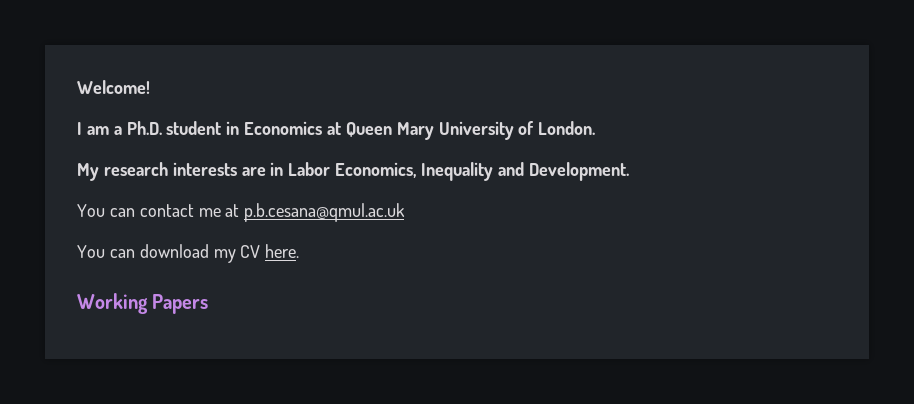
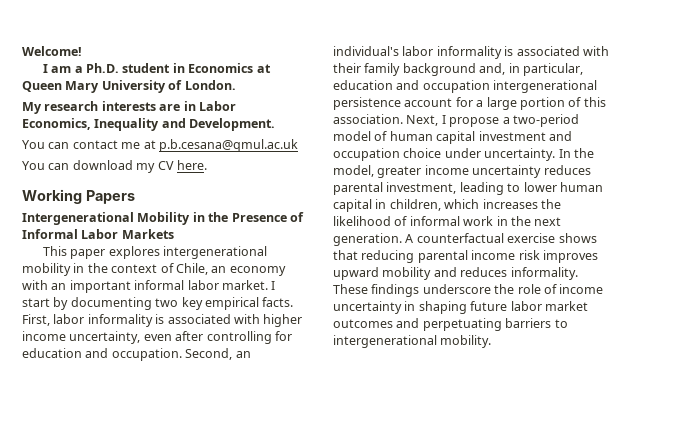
+ Intergenerational Mobility in the Presence of Informal Labor Markets
+ This paper explores intergenerational mobility in the context of Chile, an economy with an important informal labor market. I start by documenting two key empirical facts. First, labor informality is associated with higher income uncertainty, even after controlling for education and occupation. Second, an individual's labor informality is associated with their family background and, in particular, education and occupation intergenerational persistence account for a large portion of this association. Next, I propose a two-period model of human capital investment and occupation choice under uncertainty. In the model, greater income uncertainty reduces parental investment, leading to lower human capital in children, which increases the likelihood of informal work in the next generation. A counterfactual exercise shows that reducing parental income risk improves upward mobility and reduces informality. These findings underscore the role of income uncertainty in shaping future labor market outcomes and perpetuating barriers to intergenerational mobility.

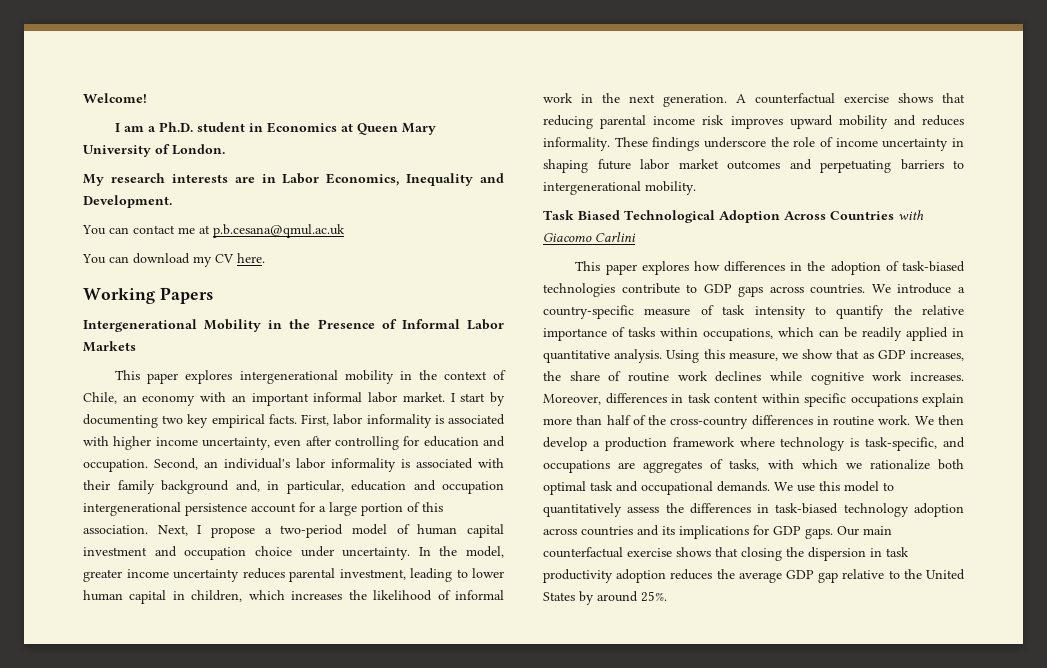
+ Task Biased Technological Adoption Across Countries with Giacomo Carlini
+ This paper explores how differences in the adoption of task-biased technologies contribute to GDP gaps across countries. We introduce a country-specific measure of task intensity to quantify the relative importance of tasks within occupations, which can be readily applied in quantitative analysis. Using this measure, we show that as GDP increases, the share of routine work declines while cognitive work increases. Moreover, differences in task content within specific occupations explain more than half of the cross-country differences in routine work. We then develop a production framework where technology is task-specific, and occupations are aggregates of tasks, with which we rationalize both optimal task and occupational demands. We use this model to quantitatively assess the differences in task-biased technology adoption across countries and its implications for GDP gaps. Our main counterfactual exercise shows that closing the dispersion in task productivity adoption reduces the average GDP gap relative to the United States by around 25%.

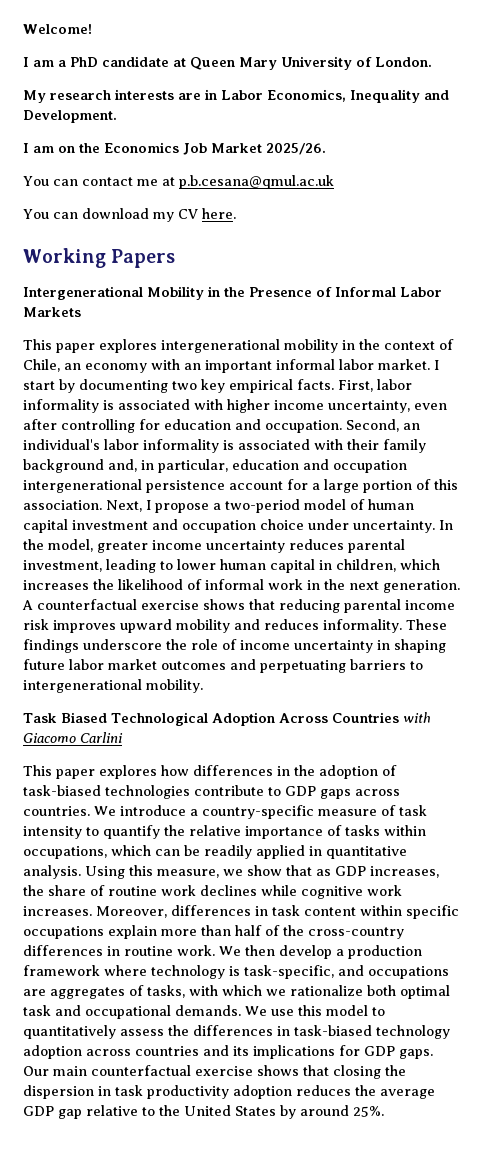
- I am a Ph.D. student in Economics at Queen Mary University of London.
+ I am a PhD candidate at Queen Mary University of London.
+ I am on the Economics Job Market 2025/26.

